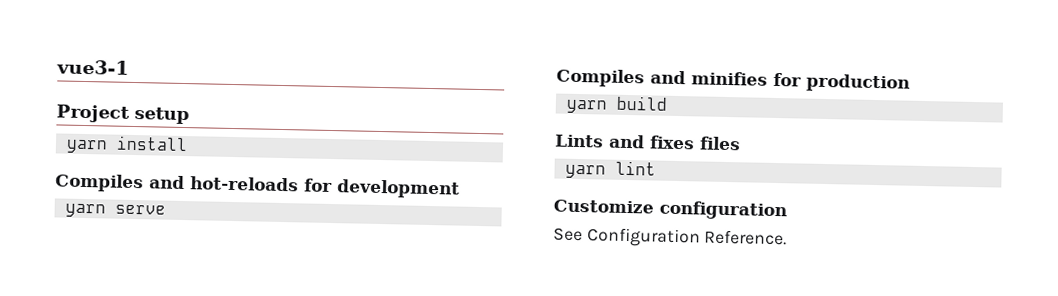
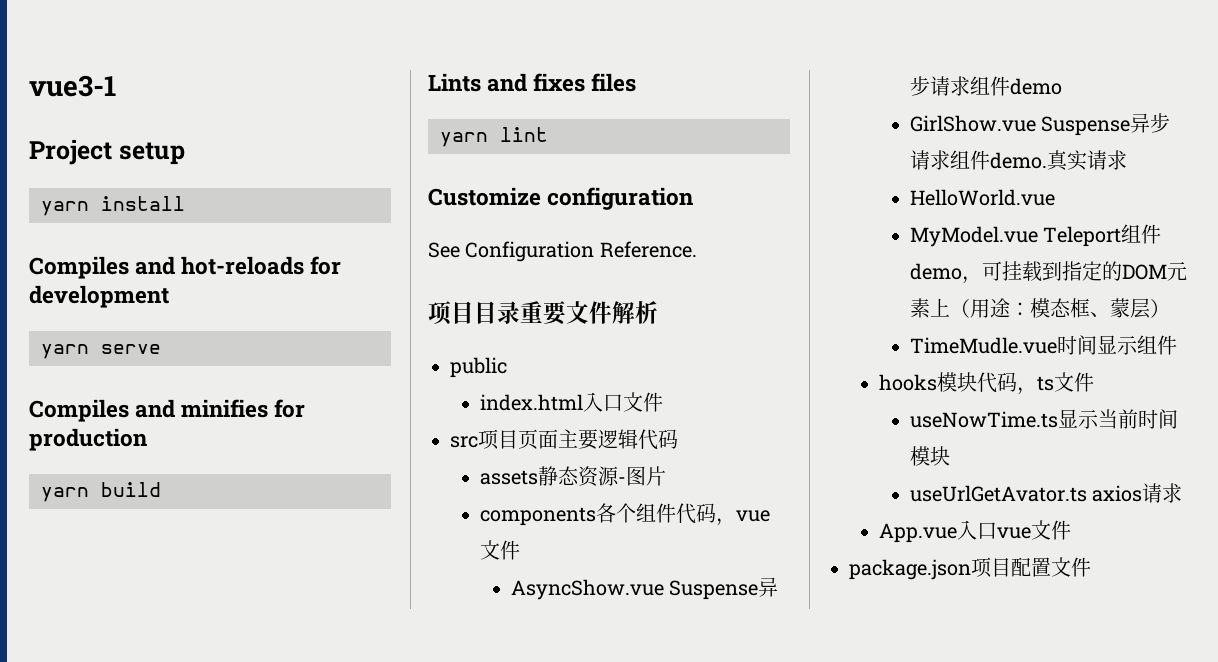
+ 项目目录重要文件解析
+ public
+ index.html入口文件
+ src项目页面主要逻辑代码
+ assets静态资源-图片
+ components各个组件代码，vue文件
+ AsyncShow.vue Suspense异步请求组件demo
+ GirlShow.vue Suspense异步请求组件demo.真实请求
+ HelloWorld.vue
+ MyModel.vue Teleport组件demo，可挂载到指定的DOM元素上（用途：模态框、蒙层）
+ TimeMudle.vue时间显示组件
+ hooks模块代码，ts文件
+ useNowTime.ts显示当前时间模块
+ useUrlGetAvator.ts axios请求
+ App.vue入口vue文件
+ package.json项目配置文件

